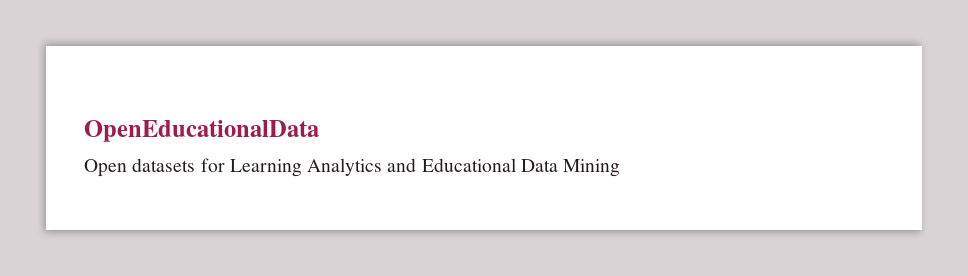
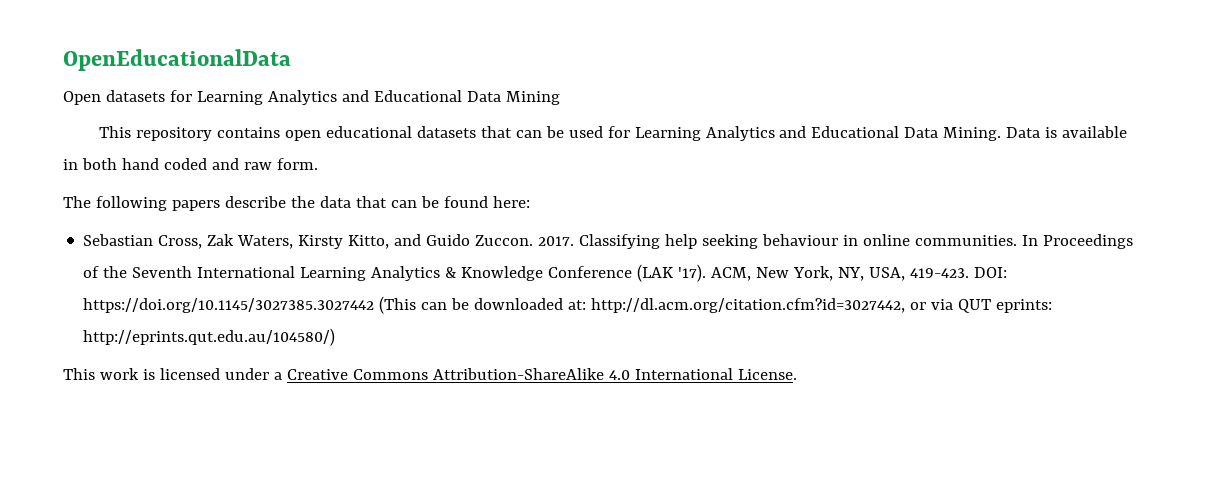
+ This repository contains open educational datasets that can be used for Learning Analytics and Educational Data Mining. Data is available in both hand coded and raw form.
+ The following papers describe the data that can be found here:
+ Sebastian Cross, Zak Waters, Kirsty Kitto, and Guido Zuccon. 2017. Classifying help seeking behaviour in online communities. In Proceedings of the Seventh International Learning Analytics & Knowledge Conference (LAK '17). ACM, New York, NY, USA, 419-423. DOI: https://doi.org/10.1145/3027385.3027442 (This can be downloaded at: http://dl.acm.org/citation.cfm?id=3027442, or via QUT eprints: http://eprints.qut.edu.au/104580/)
+ This work is licensed under a Creative Commons Attribution-ShareAlike 4.0 International License.

